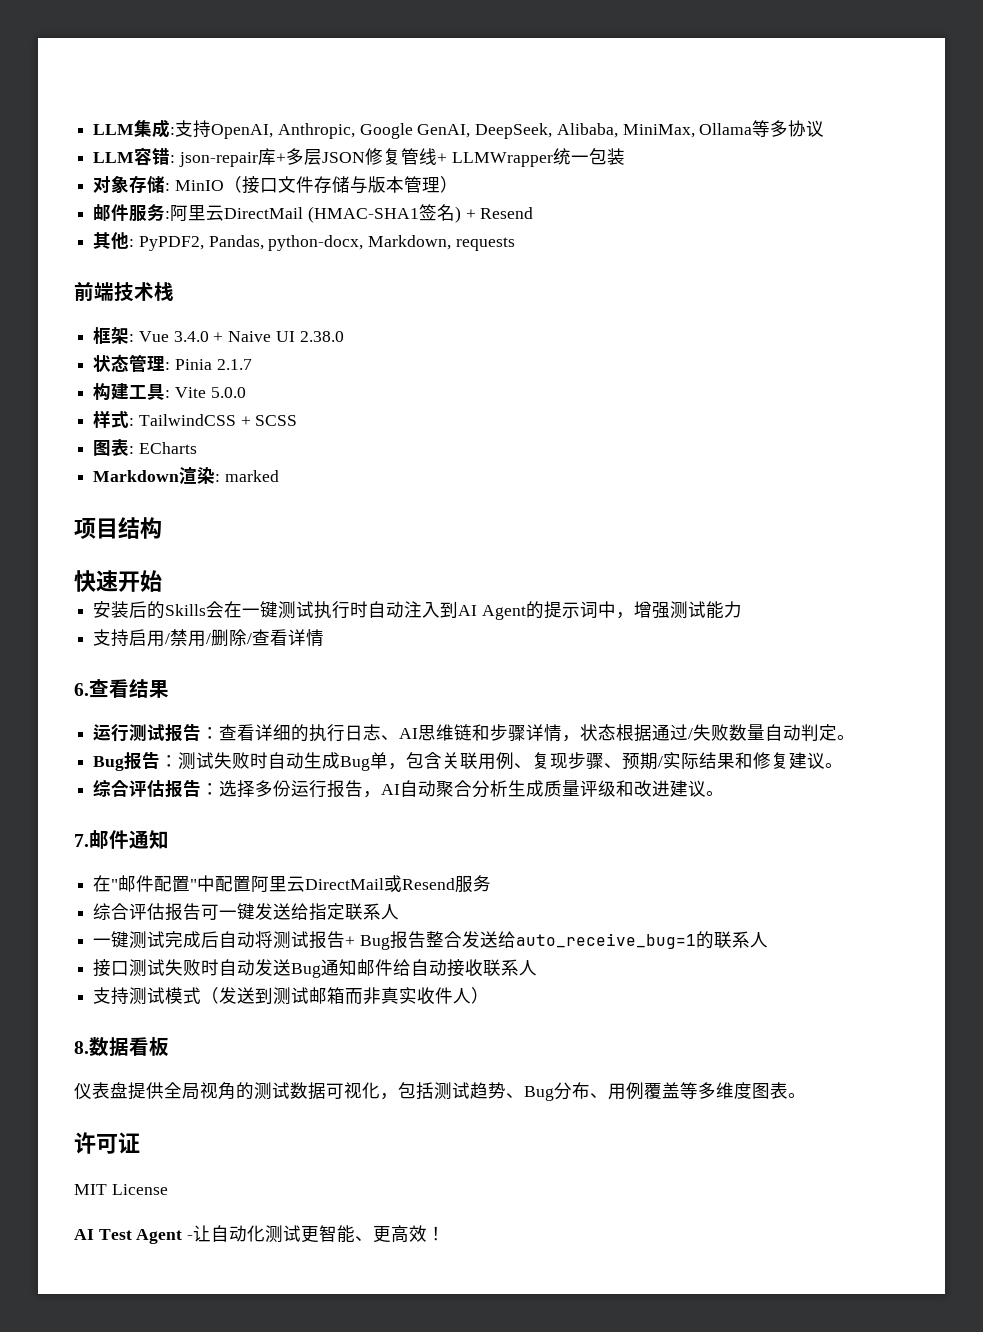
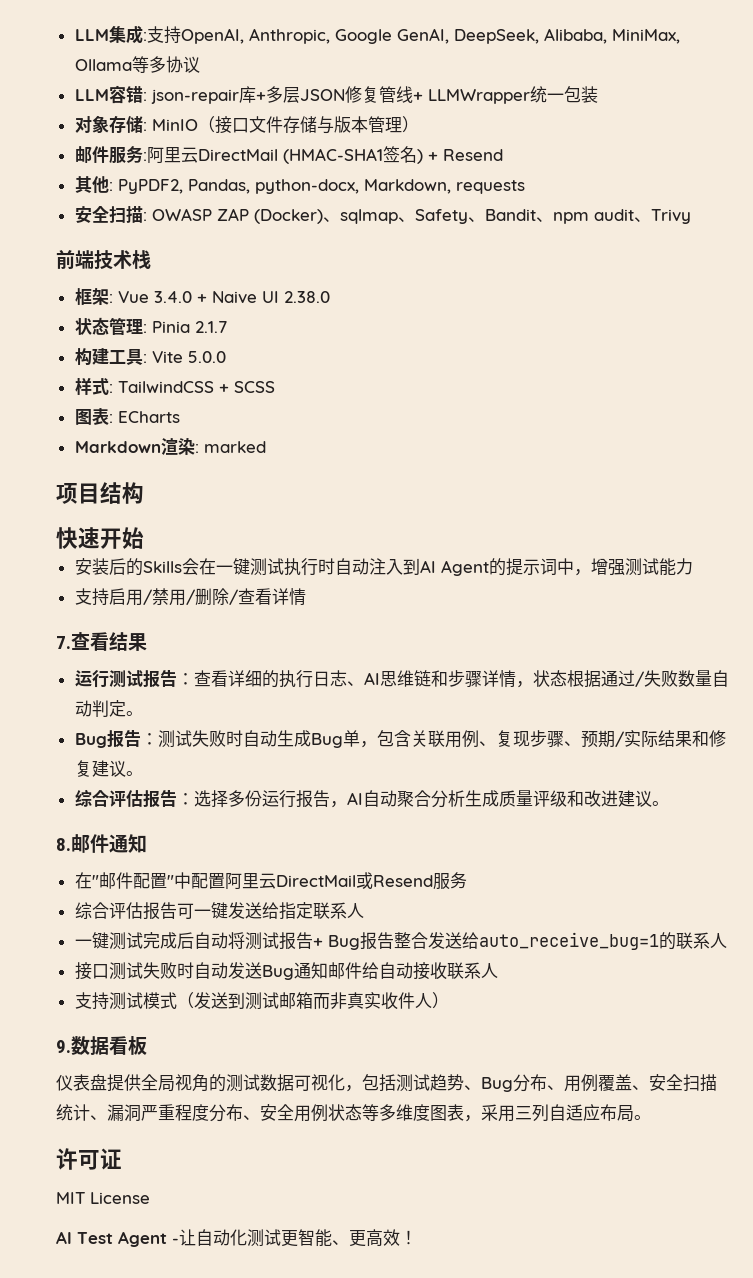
+ 安全扫描: OWASP ZAP (Docker)、sqlmap、Safety、Bandit、npm audit、Trivy
- 6.查看结果
+ 7.查看结果
- 7.邮件通知
+ 8.邮件通知
- 8.数据看板
+ 9.数据看板
- 仪表盘提供全局视角的测试数据可视化，包括测试趋势、Bug分布、用例覆盖等多维度图表。
+ 仪表盘提供全局视角的测试数据可视化，包括测试趋势、Bug分布、用例覆盖、安全扫描统计、漏洞严重程度分布、安全用例状态等多维度图表，采用三列自适应布局。

